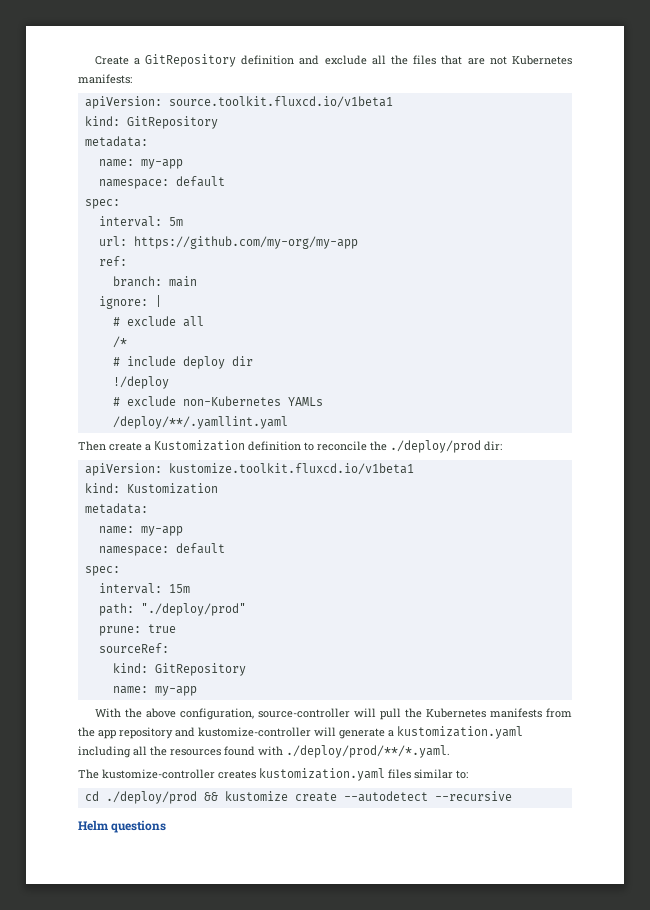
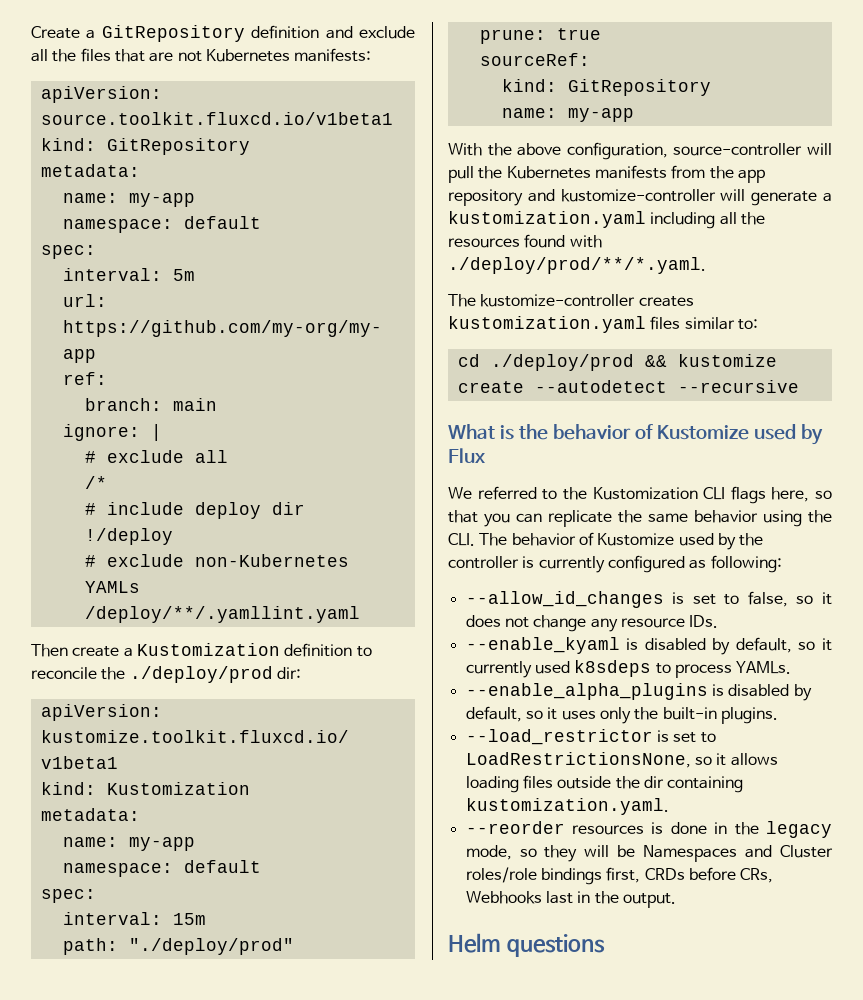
+ What is the behavior of Kustomize used by Flux
+ We referred to the Kustomization CLI flags here, so that you can replicate the same behavior using the CLI. The behavior of Kustomize used by the controller is currently configured as following:
+ --allow_id_changes is set to false, so it does not change any resource IDs.
+ --enable_kyaml is disabled by default, so it currently used k8sdeps to process YAMLs.
+ --enable_alpha_plugins is disabled by default, so it uses only the built-in plugins.
+ --load_restrictor is set to LoadRestrictionsNone, so it allows loading files outside the dir containing kustomization.yaml.
+ --reorder resources is done in the legacy mode, so they will be Namespaces and Cluster roles/role bindings first, CRDs before CRs, Webhooks last in the output.

